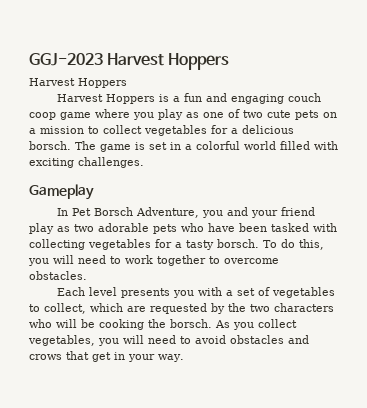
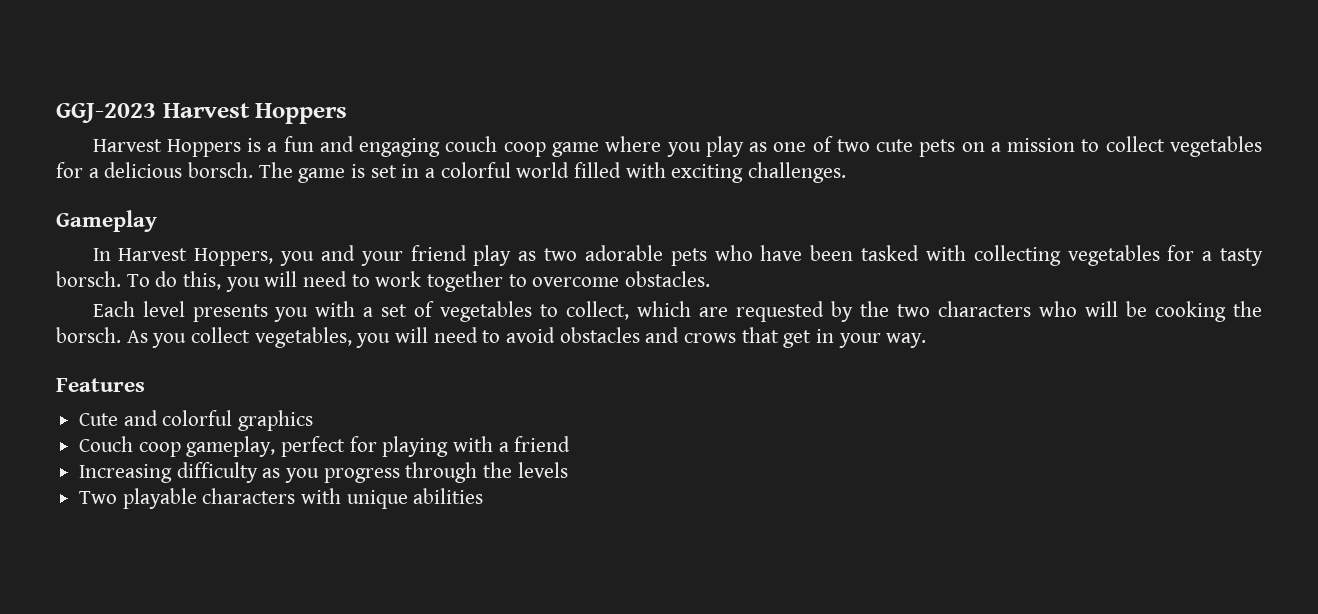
  GGJ-2023 Harvest Hoppers
- Harvest Hoppers
- In Pet Borsch Adventure, you and your friend play as two adorable pets who have been tasked with collecting vegetables for a tasty borsch.
+ In Harvest Hoppers, you and your friend play as two adorable pets who have been tasked with collecting vegetables for a tasty borsch.
+ Features
+ Cute and colorful graphics
+ Couch coop gameplay, perfect for playing with a friend
+ Increasing difficulty as you progress through the levels
+ Two playable characters with unique abilities

